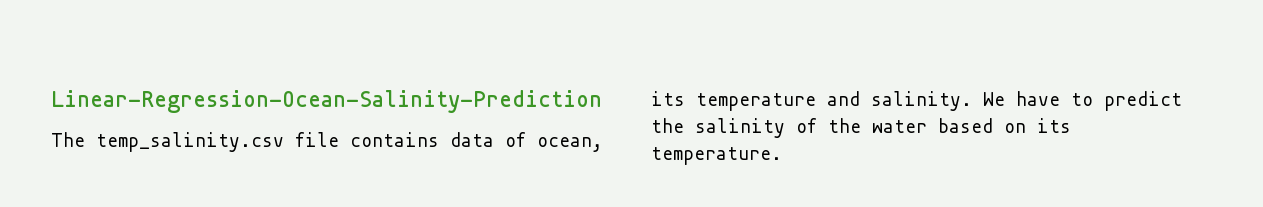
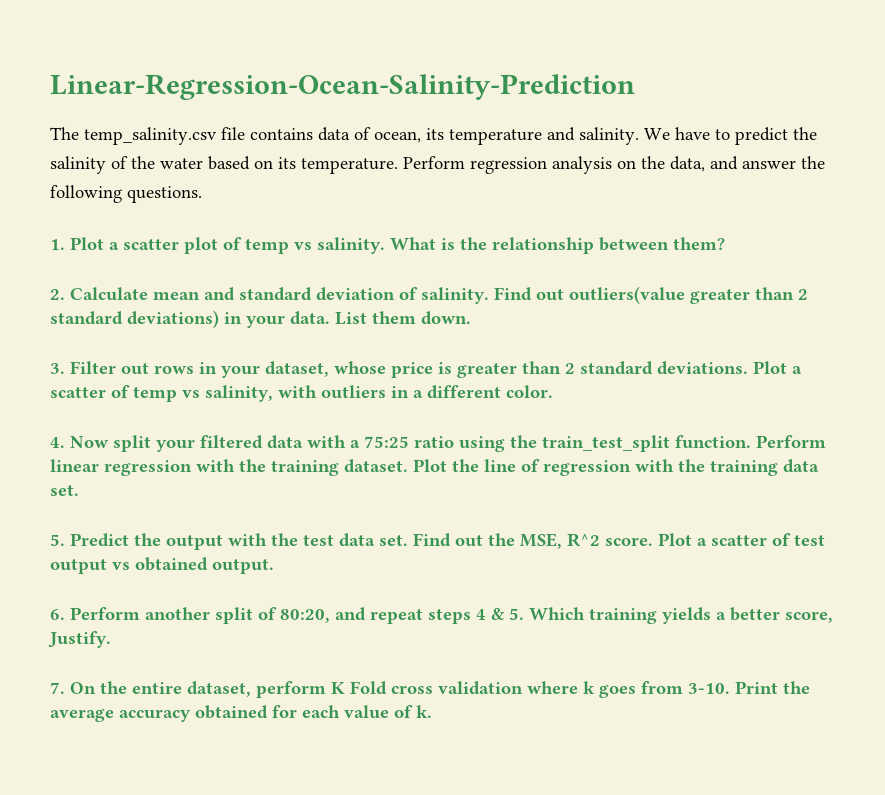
+ Perform regression analysis on the data, and answer the following questions.
+ 1. Plot a scatter plot of temp vs salinity. What is the relationship between them?
+ 2. Calculate mean and standard deviation of salinity. Find out outliers(value greater than 2 standard deviations) in your data. List them down.
+ 3. Filter out rows in your dataset, whose price is greater than 2 standard deviations. Plot a scatter of temp vs salinity, with outliers in a different color.
+ 4. Now split your filtered data with a 75:25 ratio using the train_test_split function. Perform linear regression with the training dataset. Plot the line of regression with the training data set.
+ 5. Predict the output with the test data set. Find out the MSE, R^2 score. Plot a scatter of test output vs obtained output.
+ 6. Perform another split of 80:20, and repeat steps 4 & 5. Which training yields a better score, Justify.
+ 7. On the entire dataset, perform K Fold cross validation where k goes from 3-10. Print the average accuracy obtained for each value of k.

